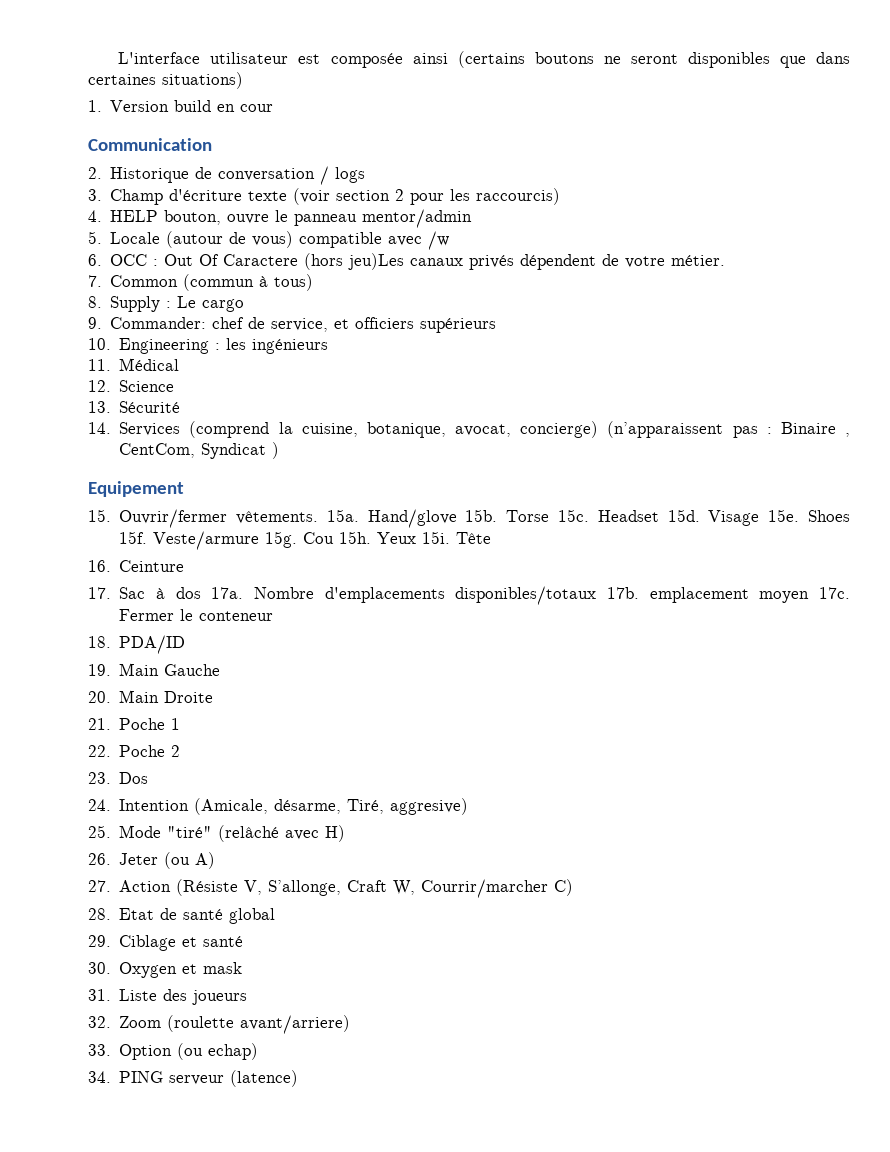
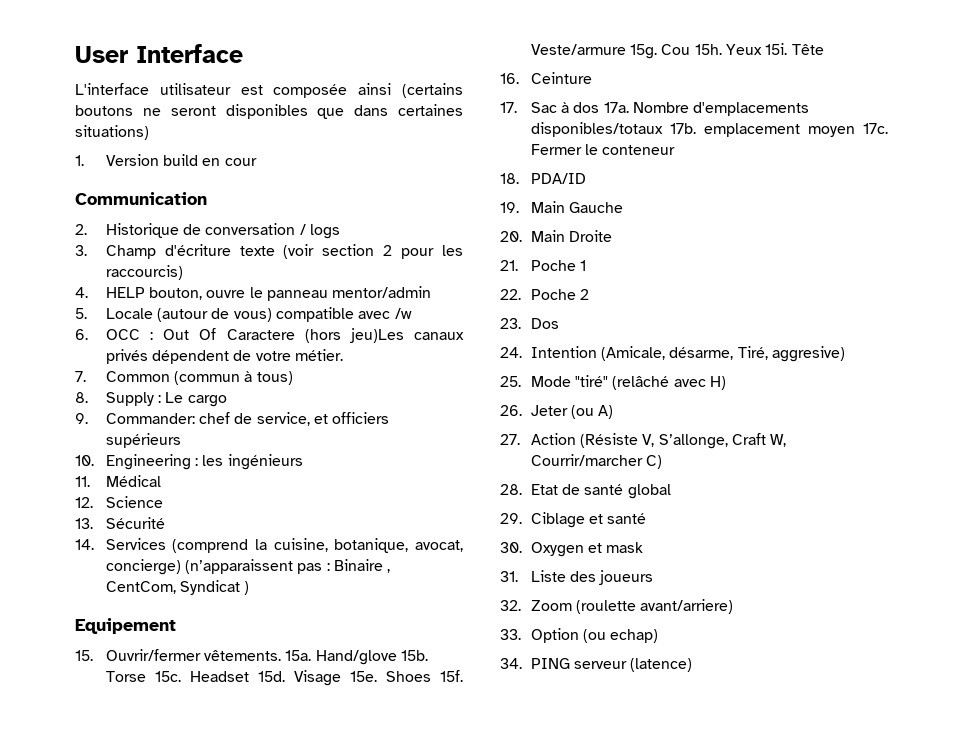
+ User Interface

